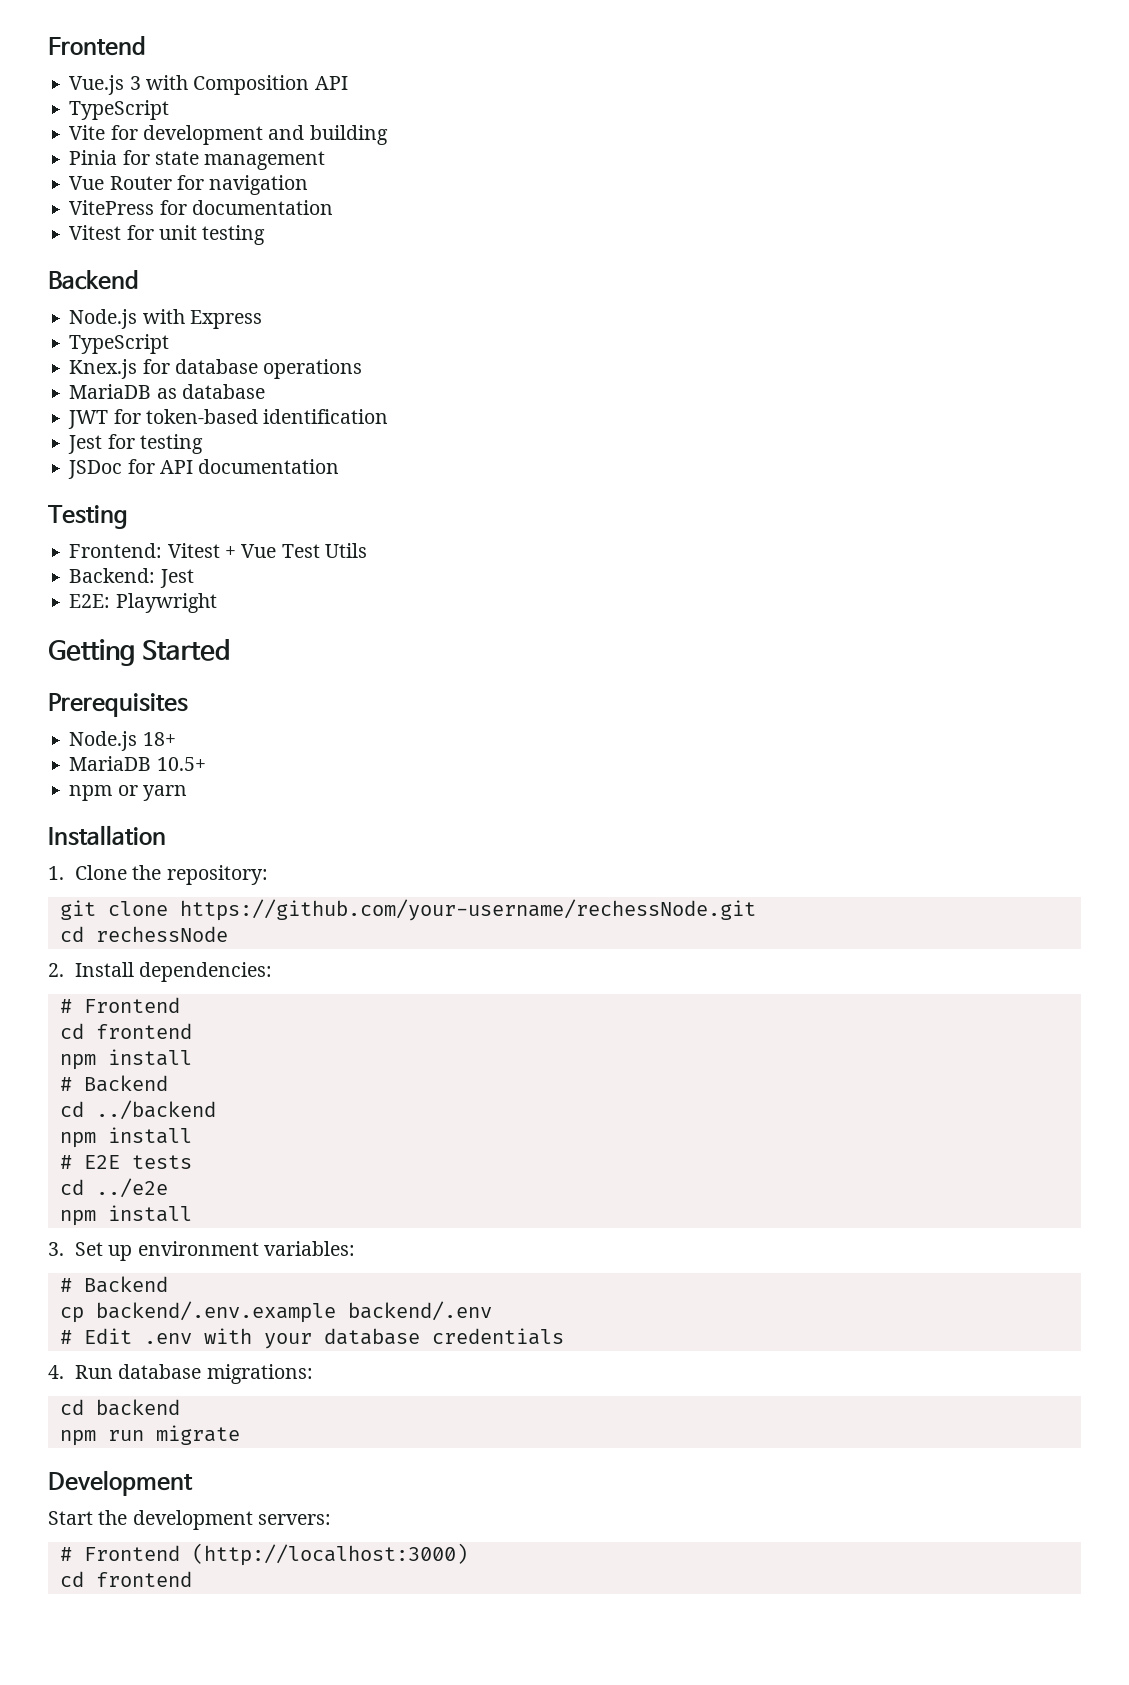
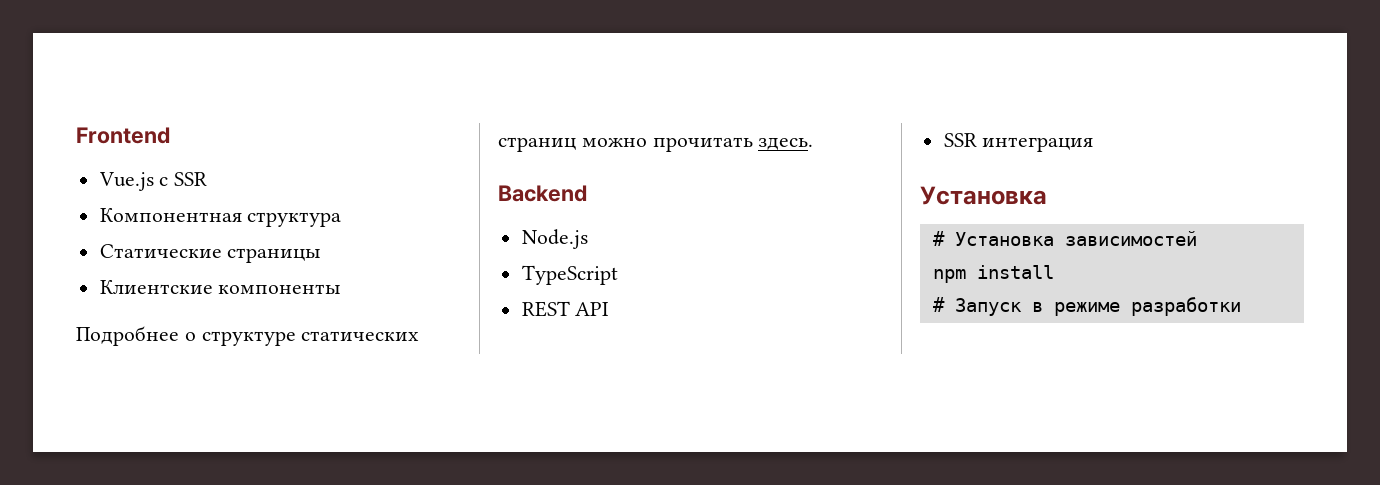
- Vue.js 3 with Composition API
- TypeScript
- Vite for development and building
- Pinia for state management
- Vue Router for navigation
- VitePress for documentation
- Vitest for unit testing
+ Vue.js с SSR
+ Компонентная структура
+ Статические страницы
+ Клиентские компоненты
+ Подробнее о структуре статических страниц можно прочитать здесь.
- Node.js with Express
+ Node.js
  TypeScript
- Knex.js for database operations
- MariaDB as database
- JWT for token-based identification
- Jest for testing
- JSDoc for API documentation
- Testing
- Frontend: Vitest + Vue Test Utils
- Backend: Jest
- E2E: Playwright
- Getting Started
- Prerequisites
- Node.js 18+
- MariaDB 10.5+
- npm or yarn
- Installation
- 1. Clone the repository:
- git clone https://github.com/your-username/rechessNode.git
- cd rechessNode
- 2. Install dependencies:
- # Frontend
- cd frontend
+ REST API
+ SSR интеграция
+ Установка
+ # Установка зависимостей
  npm install
- # Backend
- cd ../backend
- npm install
- # E2E tests
- cd ../e2e
- npm install
- 3. Set up environment variables:
- # Backend
- cp backend/.env.example backend/.env
- # Edit .env with your database credentials
- 4. Run database migrations:
- cd backend
- npm run migrate
- Development
- Start the development servers:
- # Frontend (http://localhost:3000)
- cd frontend
+ # Запуск в режиме разработки

